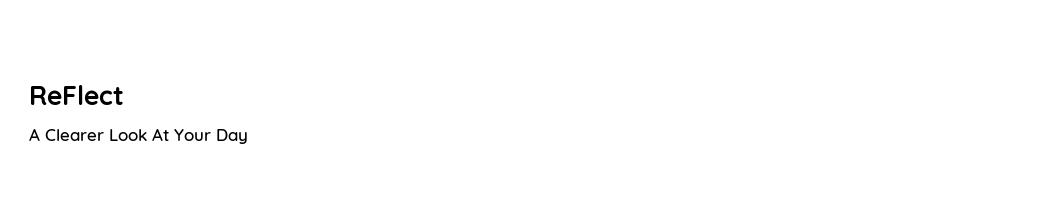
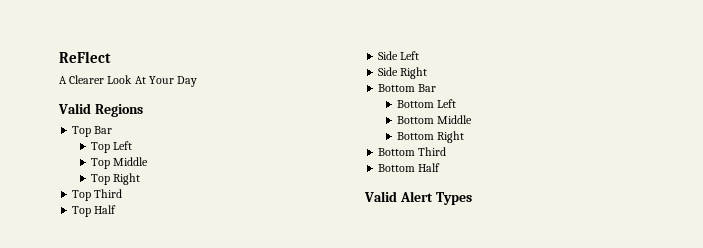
+ Valid Regions
+ Top Bar
+ Top Left
+ Top Middle
+ Top Right
+ Top Third
+ Top Half
+ Side Left
+ Side Right
+ Bottom Bar
+ Bottom Left
+ Bottom Middle
+ Bottom Right
+ Bottom Third
+ Bottom Half
+ Valid Alert Types

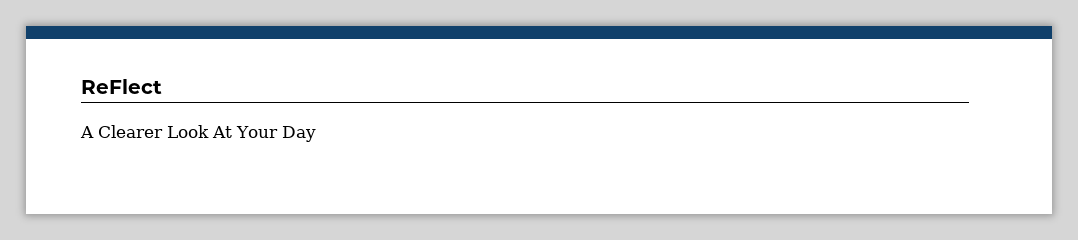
- Valid Regions
- Top Bar
- Top Left
- Top Middle
- Top Right
- Top Third
- Top Half
- Side Left
- Side Right
- Bottom Bar
- Bottom Left
- Bottom Middle
- Bottom Right
- Bottom Third
- Bottom Half
- Valid Alert Types

